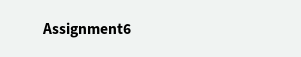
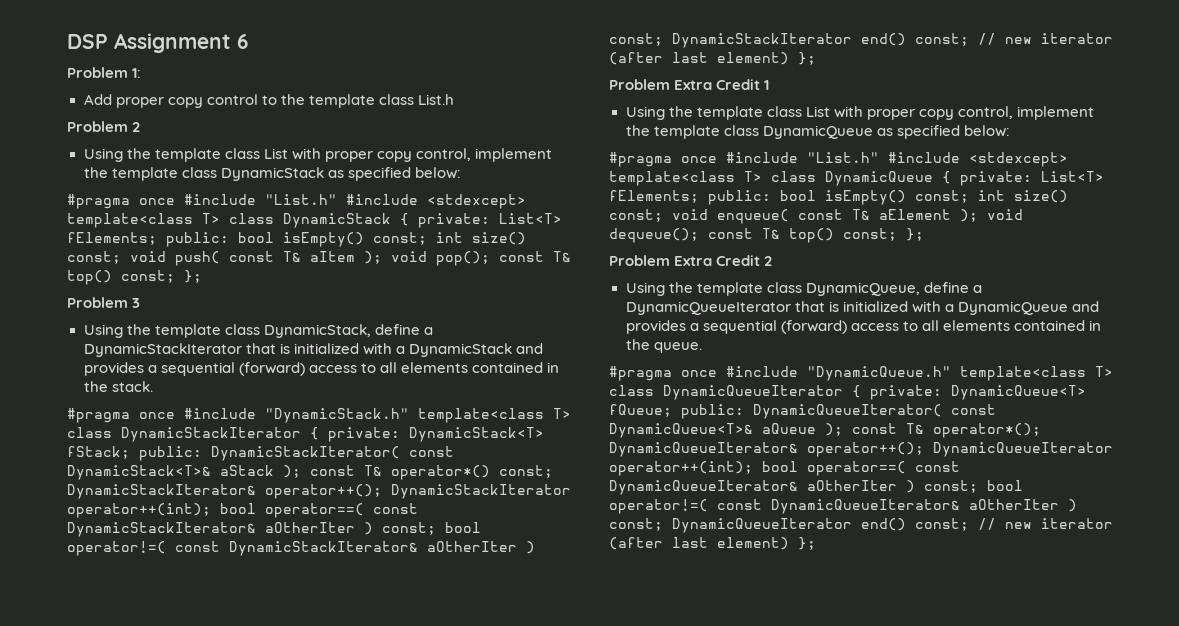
- Assignment6
+ DSP Assignment 6
+ Problem 1:
+ Add proper copy control to the template class List.h
+ Problem 2
+ Using the template class List with proper copy control, implement the template class DynamicStack as specified below:
+ #pragma once #include "List.h" #include <stdexcept> template<class T> class DynamicStack { private: List<T> fElements; public: bool isEmpty() const; int size() const; void push( const T& aItem ); void pop(); const T& top() const; };
+ Problem 3
+ Using the template class DynamicStack, define a DynamicStackIterator that is initialized with a DynamicStack and provides a sequential (forward) access to all elements contained in the stack.
+ #pragma once #include "DynamicStack.h" template<class T> class DynamicStackIterator { private: DynamicStack<T> fStack; public: DynamicStackIterator( const DynamicStack<T>& aStack ); const T& operator*() const; DynamicStackIterator& operator++(); DynamicStackIterator operator++(int); bool operator==( const DynamicStackIterator& aOtherIter ) const; bool operator!=( const DynamicStackIterator& aOtherIter ) const; DynamicStackIterator end() const; // new iterator (after last element) };
+ Problem Extra Credit 1
+ Using the template class List with proper copy control, implement the template class DynamicQueue as specified below:
+ #pragma once #include "List.h" #include <stdexcept> template<class T> class DynamicQueue { private: List<T> fElements; public: bool isEmpty() const; int size() const; void enqueue( const T& aElement ); void dequeue(); const T& top() const; };
+ Problem Extra Credit 2
+ Using the template class DynamicQueue, define a DynamicQueueIterator that is initialized with a DynamicQueue and provides a sequential (forward) access to all elements contained in the queue.
+ #pragma once #include "DynamicQueue.h" template<class T> class DynamicQueueIterator { private: DynamicQueue<T> fQueue; public: DynamicQueueIterator( const DynamicQueue<T>& aQueue ); const T& operator*(); DynamicQueueIterator& operator++(); DynamicQueueIterator operator++(int); bool operator==( const DynamicQueueIterator& aOtherIter ) const; bool operator!=( const DynamicQueueIterator& aOtherIter ) const; DynamicQueueIterator end() const; // new iterator (after last element) };

